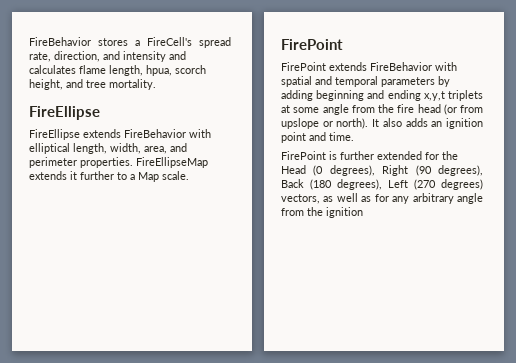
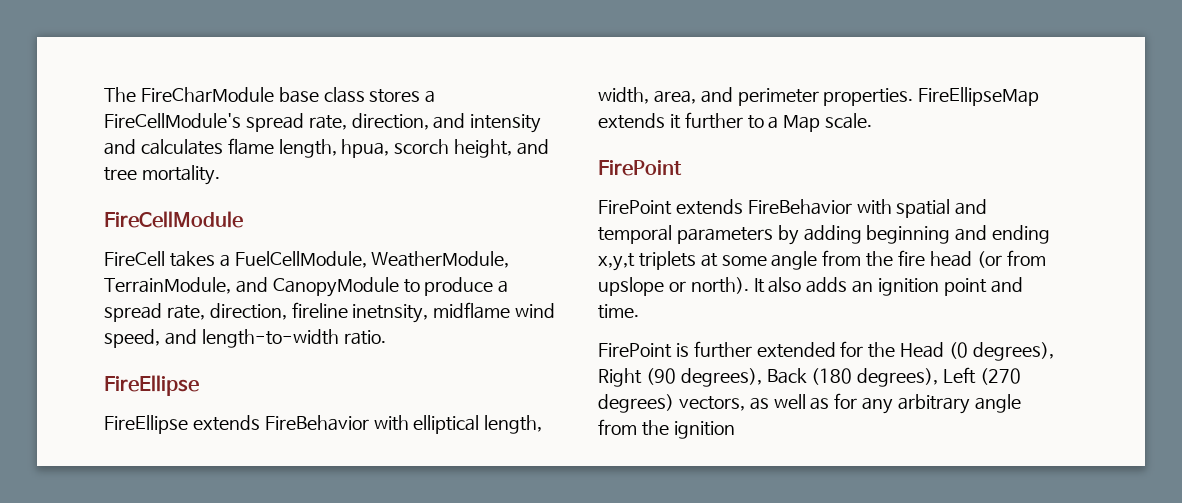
- FireBehavior stores a FireCell's spread rate, direction, and intensity and calculates flame length, hpua, scorch height, and tree mortality.
+ The FireCharModule base class stores a FireCellModule's spread rate, direction, and intensity and calculates flame length, hpua, scorch height, and tree mortality.
+ FireCellModule
+ FireCell takes a FuelCellModule, WeatherModule, TerrainModule, and CanopyModule to produce a spread rate, direction, fireline inetnsity, midflame wind speed, and length-to-width ratio.

